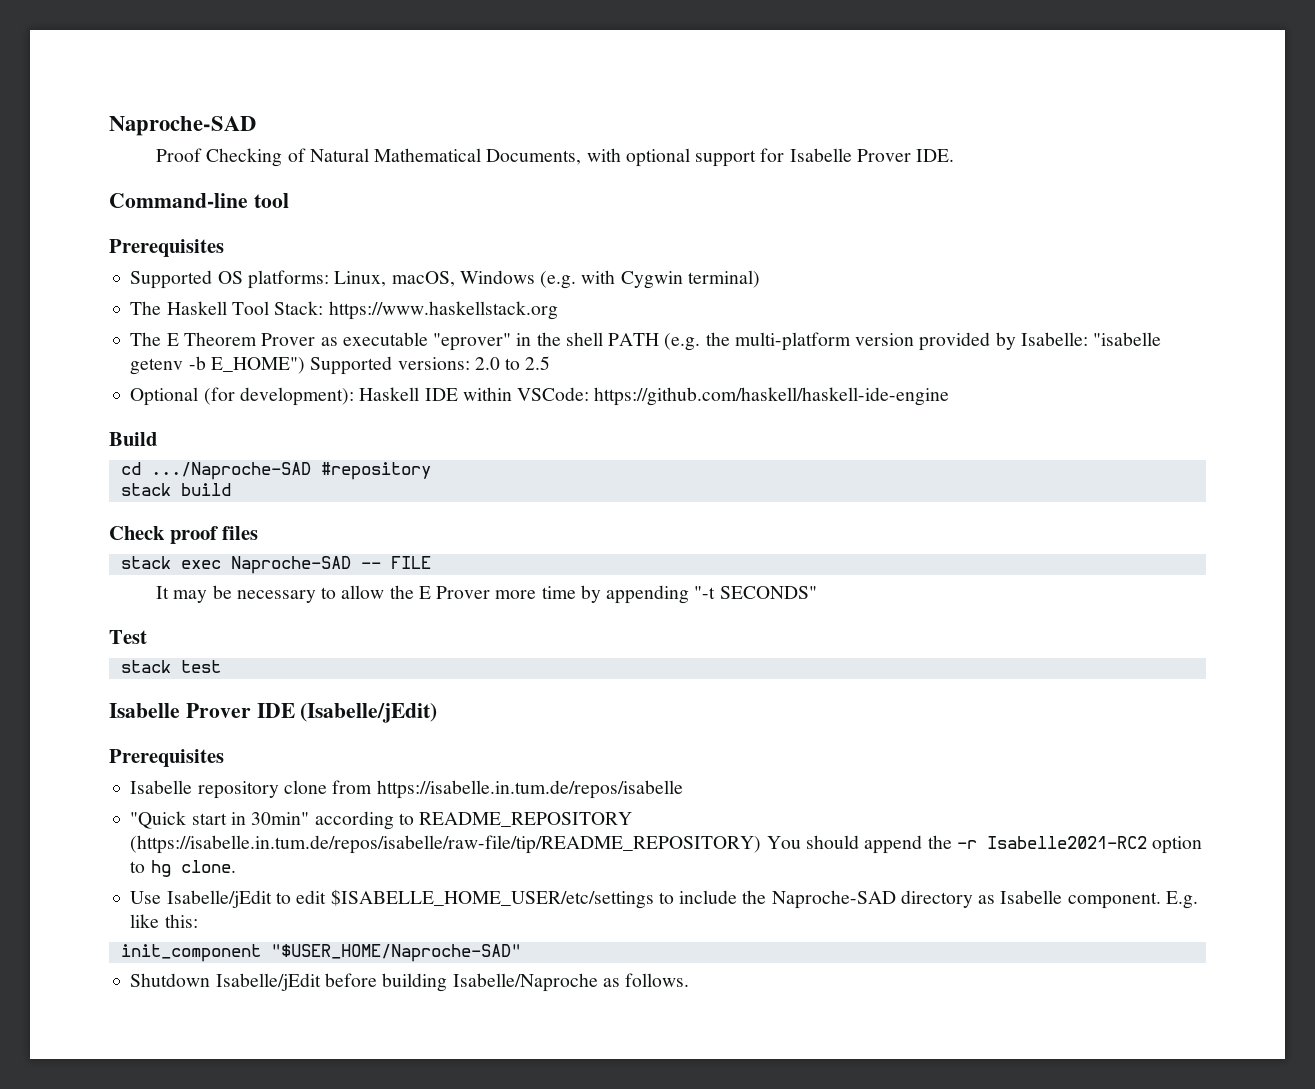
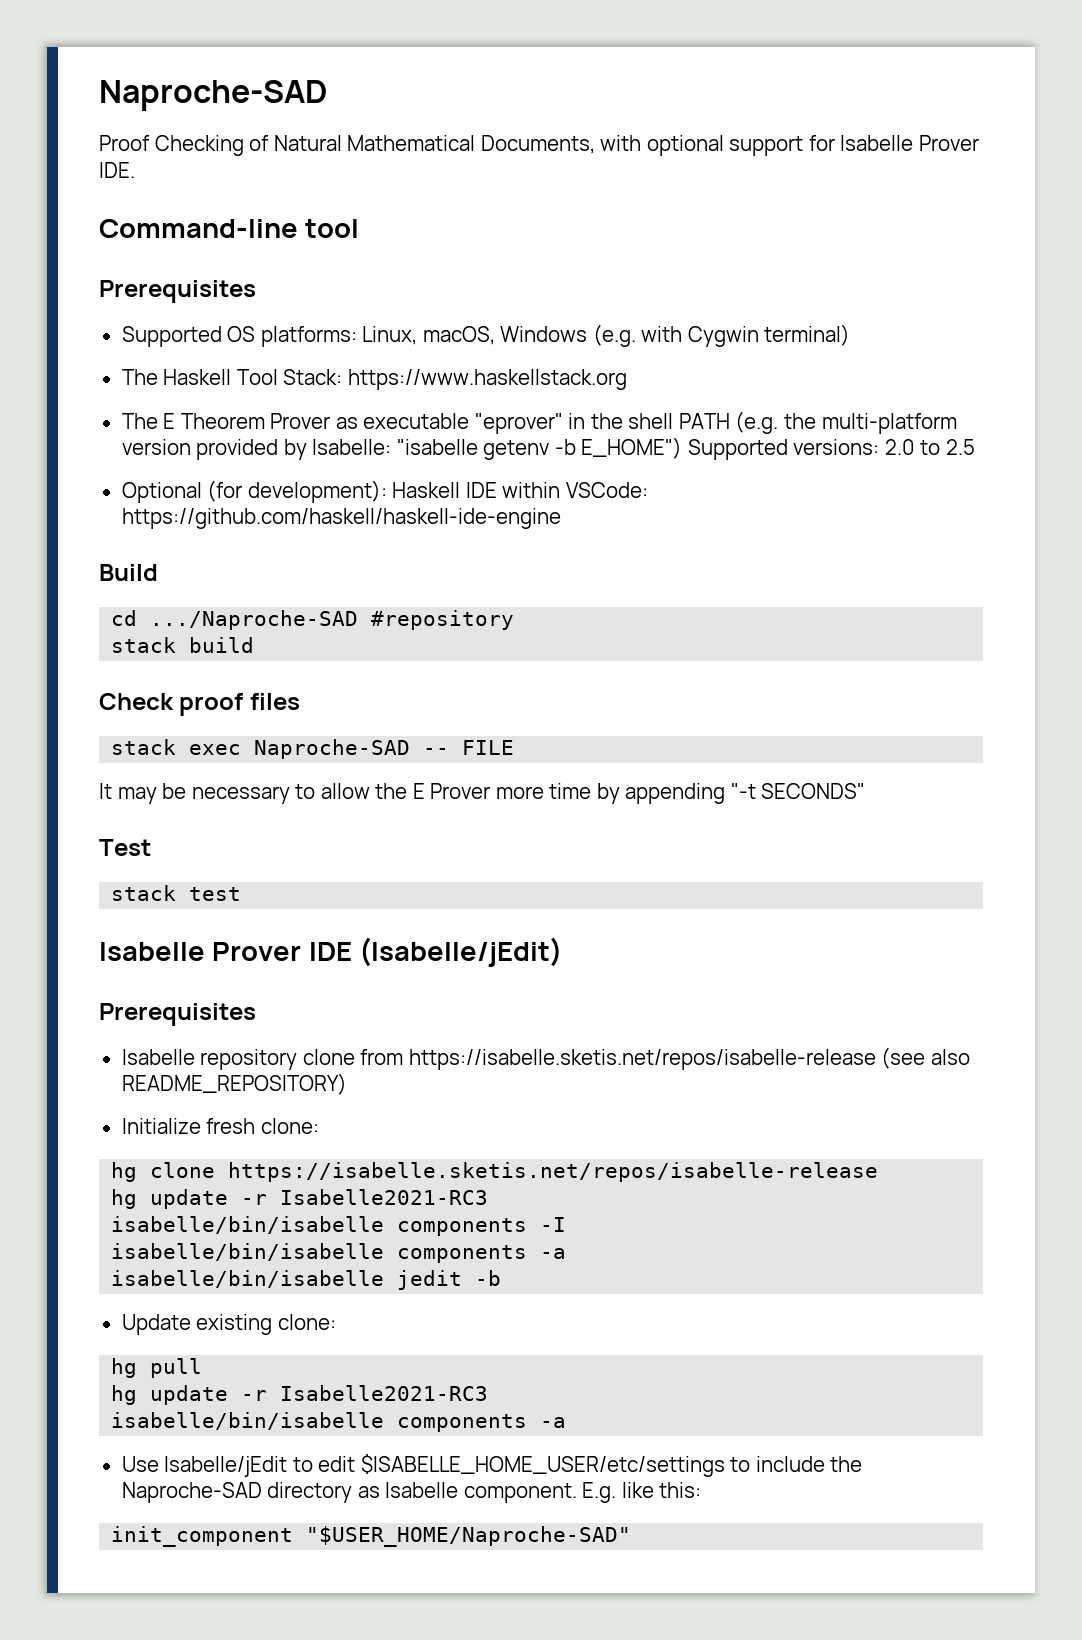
- Isabelle repository clone from https://isabelle.in.tum.de/repos/isabelle
- "Quick start in 30min" according to README_REPOSITORY (https://isabelle.in.tum.de/repos/isabelle/raw-file/tip/README_REPOSITORY) You should append the -r Isabelle2021-RC2 option to hg clone.
+ Isabelle repository clone from https://isabelle.sketis.net/repos/isabelle-release (see also README_REPOSITORY)
+ Initialize fresh clone:
+ hg clone https://isabelle.sketis.net/repos/isabelle-release
+ hg update -r Isabelle2021-RC3
+ isabelle/bin/isabelle components -I
+ isabelle/bin/isabelle components -a
+ isabelle/bin/isabelle jedit -b
+ Update existing clone:
+ hg pull
+ hg update -r Isabelle2021-RC3
+ isabelle/bin/isabelle components -a
- Shutdown Isabelle/jEdit before building Isabelle/Naproche as follows.

